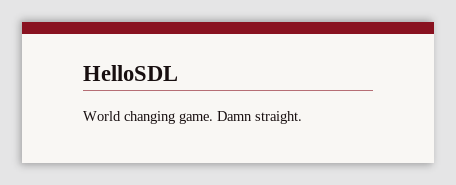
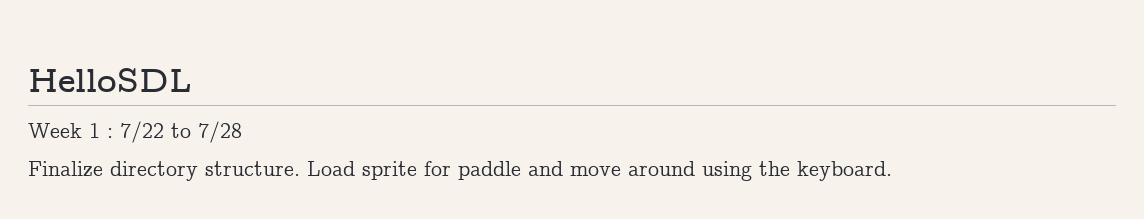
- World changing game. Damn straight.
+ Week 1 : 7/22 to 7/28
+ Finalize directory structure. Load sprite for paddle and move around using the keyboard.

